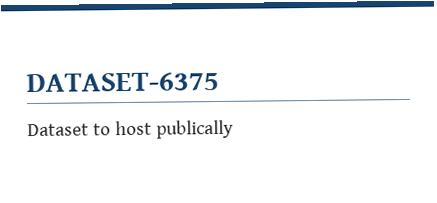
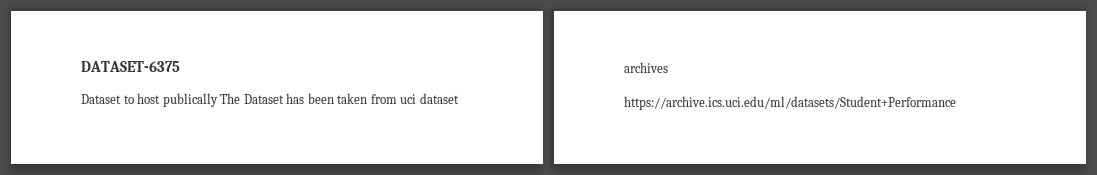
- Dataset to host publically
+ Dataset to host publically The Dataset has been taken from uci dataset archives
+ https://archive.ics.uci.edu/ml/datasets/Student+Performance

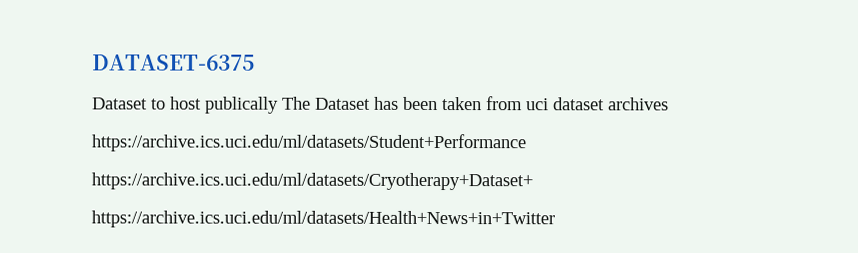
+ https://archive.ics.uci.edu/ml/datasets/Cryotherapy+Dataset+
+ https://archive.ics.uci.edu/ml/datasets/Health+News+in+Twitter

